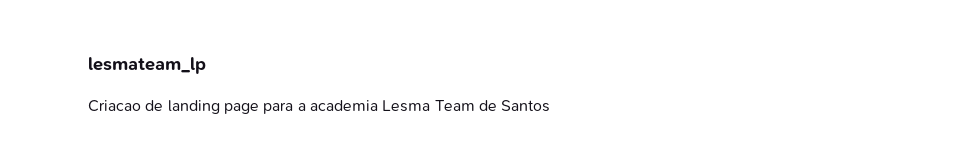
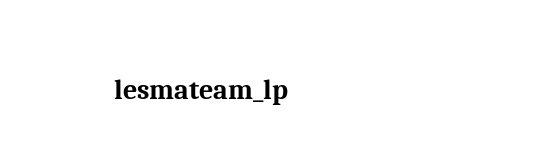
- Criacao de landing page para a academia Lesma Team de Santos

